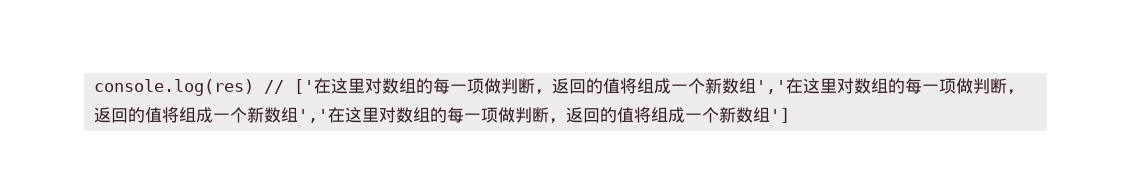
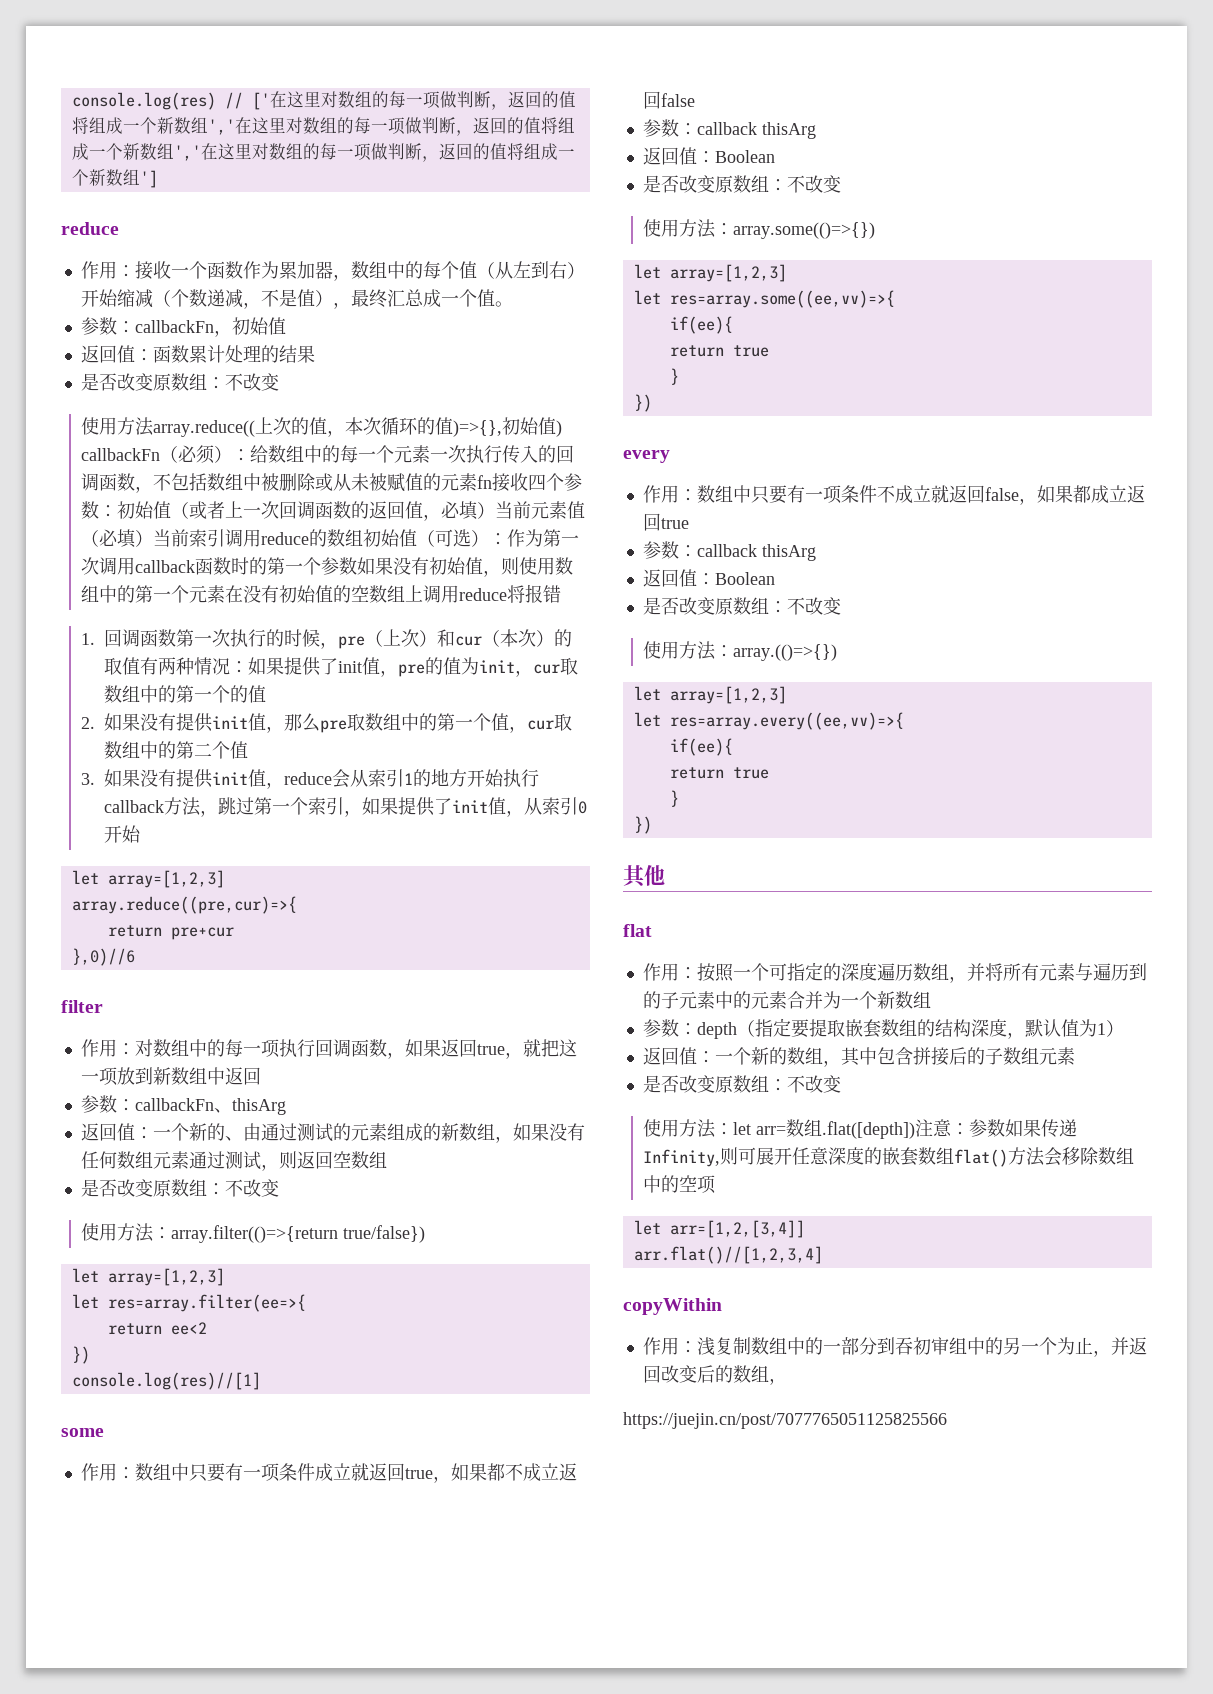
  console.log(res) // ['在这里对数组的每一项做判断，返回的值将组成一个新数组','在这里对数组的每一项做判断，返回的值将组成一个新数组','在这里对数组的每一项做判断，返回的值将组成一个新数组']
+ reduce
+ 作用：接收一个函数作为累加器，数组中的每个值（从左到右）开始缩减（个数递减，不是值），最终汇总成一个值。
+ 参数：callbackFn，初始值
+ 返回值：函数累计处理的结果
+ 是否改变原数组：不改变
+ 使用方法array.reduce((上次的值，本次循环的值)=>{},初始值) callbackFn（必须）：给数组中的每一个元素一次执行传入的回调函数，不包括数组中被删除或从未被赋值的元素fn接收四个参数：初始值（或者上一次回调函数的返回值，必填）当前元素值（必填）当前索引调用reduce的数组初始值（可选）：作为第一次调用callback函数时的第一个参数如果没有初始值，则使用数组中的第一个元素在没有初始值的空数组上调用reduce将报错
+ 1.回调函数第一次执行的时候，pre（上次）和cur（本次）的取值有两种情况：如果提供了init值，pre的值为init，cur取数组中的第一个的值
+ 2.如果没有提供init值，那么pre取数组中的第一个值，cur取数组中的第二个值
+ 3.如果没有提供init值，reduce会从索引1的地方开始执行callback方法，跳过第一个索引，如果提供了init值，从索引0开始
+ let array=[1,2,3]
+ array.reduce((pre,cur)=>{
+ return pre+cur
+ },0)//6
+ filter
+ 作用：对数组中的每一项执行回调函数，如果返回true，就把这一项放到新数组中返回
+ 参数：callbackFn、thisArg
+ 返回值：一个新的、由通过测试的元素组成的新数组，如果没有任何数组元素通过测试，则返回空数组
+ 是否改变原数组：不改变
+ 使用方法：array.filter(()=>{return true/false})
+ let array=[1,2,3]
+ let res=array.filter(ee=>{
+ return ee<2
+ })
+ console.log(res)//[1]
+ some
+ 作用：数组中只要有一项条件成立就返回true，如果都不成立返回false
+ 参数：callback thisArg
+ 返回值：Boolean
+ 是否改变原数组：不改变
+ 使用方法：array.some(()=>{})
+ let array=[1,2,3]
+ let res=array.some((ee,vv)=>{
+ if(ee){
+ return true
+ }
+ })
+ every
+ 作用：数组中只要有一项条件不成立就返回false，如果都成立返回true
+ 参数：callback thisArg
+ 返回值：Boolean
+ 是否改变原数组：不改变
+ 使用方法：array.(()=>{})
+ let array=[1,2,3]
+ let res=array.every((ee,vv)=>{
+ if(ee){
+ return true
+ }
+ })
+ 其他
+ flat
+ 作用：按照一个可指定的深度遍历数组，并将所有元素与遍历到的子元素中的元素合并为一个新数组
+ 参数：depth（指定要提取嵌套数组的结构深度，默认值为1）
+ 返回值：一个新的数组，其中包含拼接后的子数组元素
+ 是否改变原数组：不改变
+ 使用方法：let arr=数组.flat([depth])注意：参数如果传递Infinity,则可展开任意深度的嵌套数组flat()方法会移除数组中的空项
+ let arr=[1,2,[3,4]]
+ arr.flat()//[1,2,3,4]
+ copyWithin
+ 作用：浅复制数组中的一部分到吞初审组中的另一个为止，并返回改变后的数组，
+ https://juejin.cn/post/7077765051125825566

